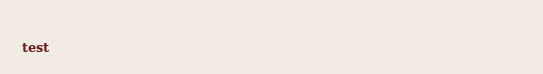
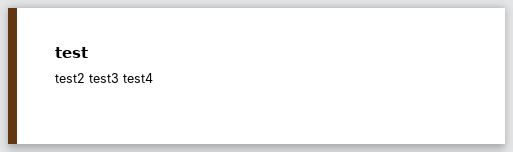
+ test2 test3 test4

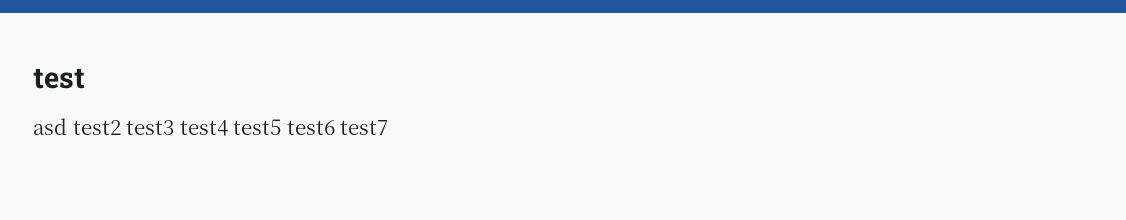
- test2 test3 test4
+ asd test2 test3 test4 test5 test6 test7

